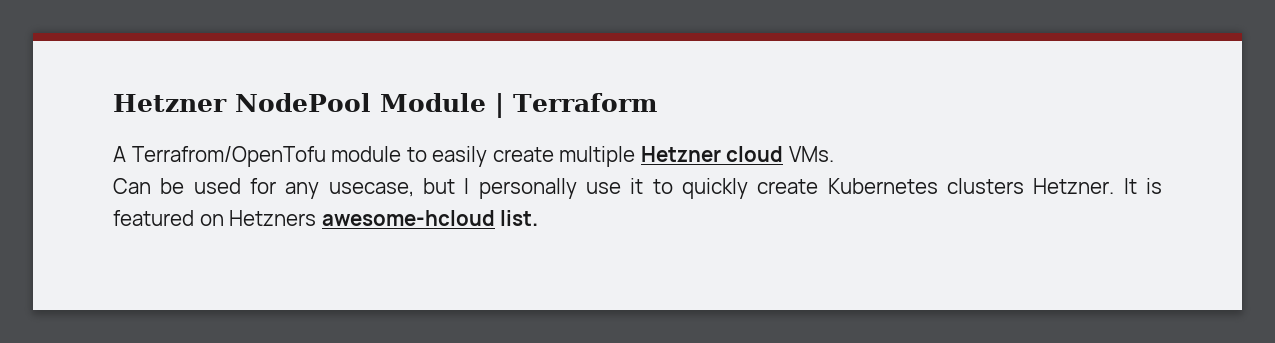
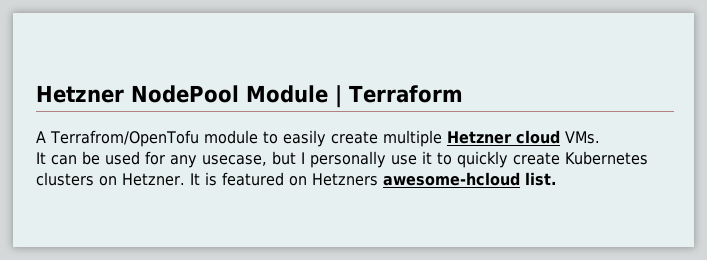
- Can be used for any usecase, but I personally use it to quickly create Kubernetes clusters Hetzner.
+ It can be used for any usecase, but I personally use it to quickly create Kubernetes clusters on Hetzner.

